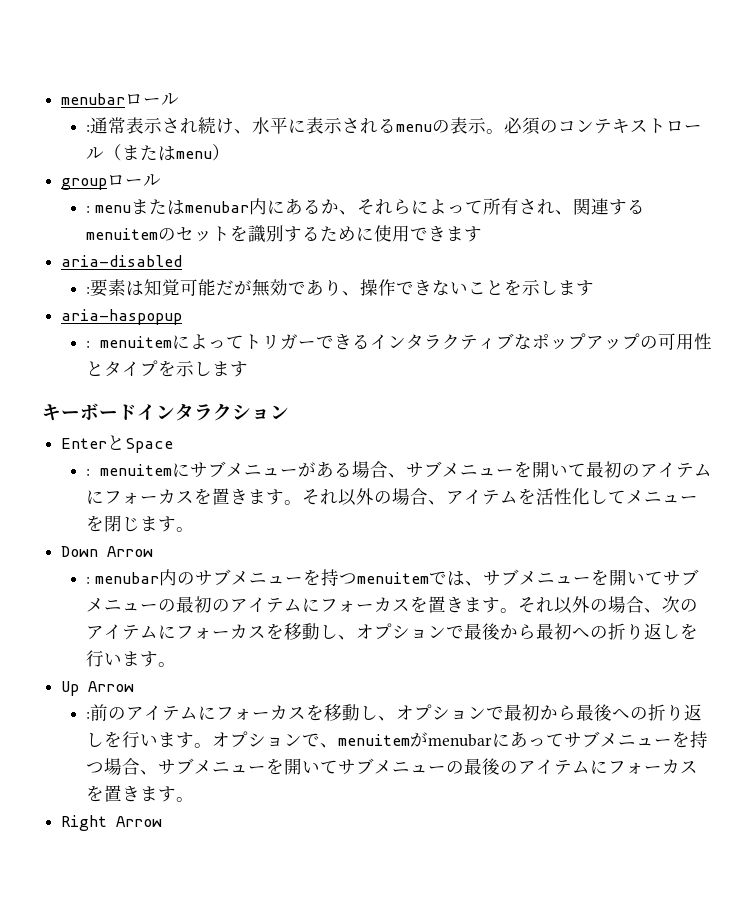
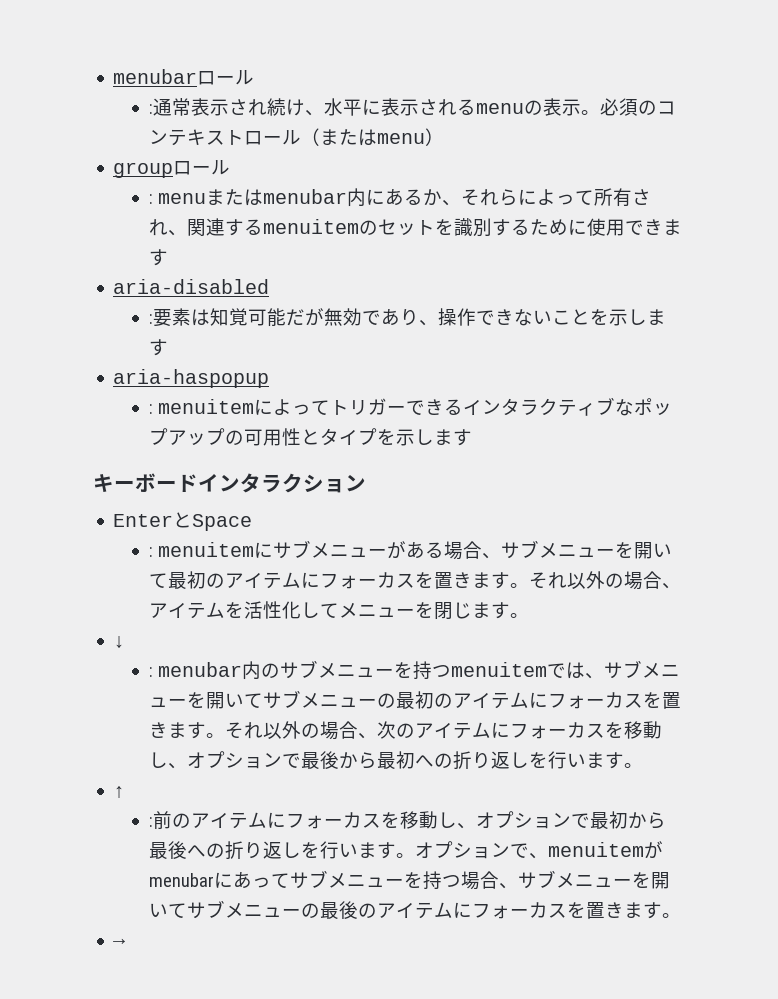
- Down Arrow
+ ↓
- Up Arrow
+ ↑
- Right Arrow
+ →

